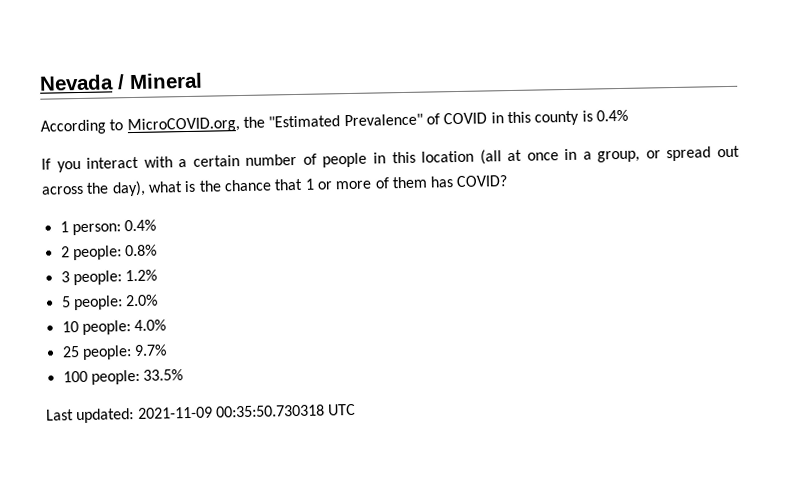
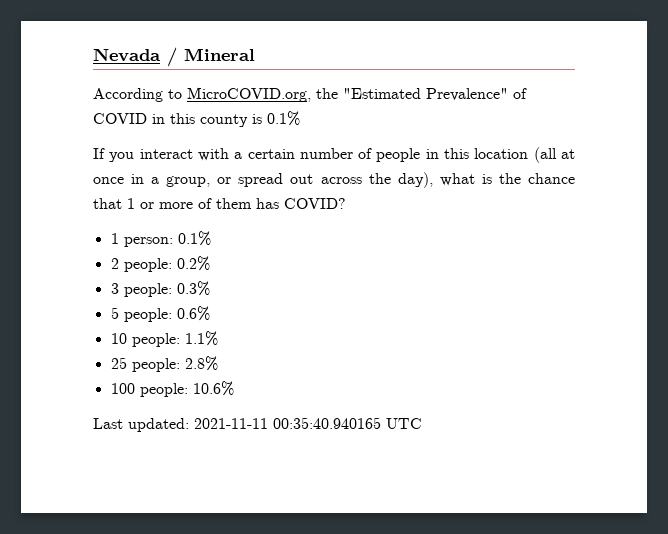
- According to MicroCOVID.org, the "Estimated Prevalence" of COVID in this county is 0.4%
+ According to MicroCOVID.org, the "Estimated Prevalence" of COVID in this county is 0.1%
- 1 person: 0.4%
+ 1 person: 0.1%
- 2 people: 0.8%
+ 2 people: 0.2%
- 3 people: 1.2%
+ 3 people: 0.3%
- 5 people: 2.0%
+ 5 people: 0.6%
- 10 people: 4.0%
+ 10 people: 1.1%
- 25 people: 9.7%
+ 25 people: 2.8%
- 100 people: 33.5%
+ 100 people: 10.6%
- Last updated: 2021-11-09 00:35:50.730318 UTC
+ Last updated: 2021-11-11 00:35:40.940165 UTC

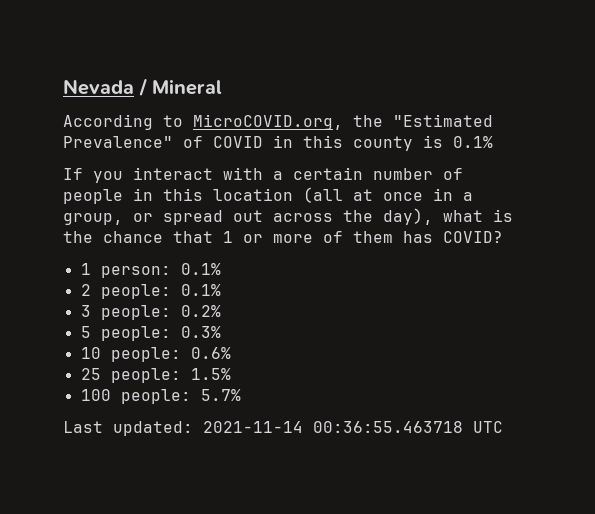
- 2 people: 0.2%
+ 2 people: 0.1%
- 3 people: 0.3%
+ 3 people: 0.2%
- 5 people: 0.6%
+ 5 people: 0.3%
- 10 people: 1.1%
+ 10 people: 0.6%
- 25 people: 2.8%
+ 25 people: 1.5%
- 100 people: 10.6%
+ 100 people: 5.7%
- Last updated: 2021-11-11 00:35:40.940165 UTC
+ Last updated: 2021-11-14 00:36:55.463718 UTC

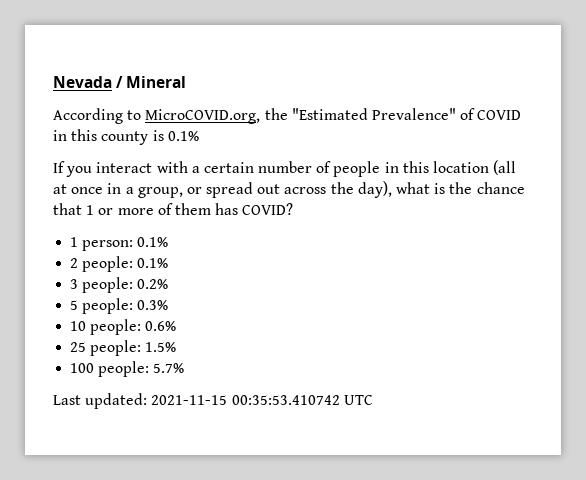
- Last updated: 2021-11-14 00:36:55.463718 UTC
+ Last updated: 2021-11-15 00:35:53.410742 UTC

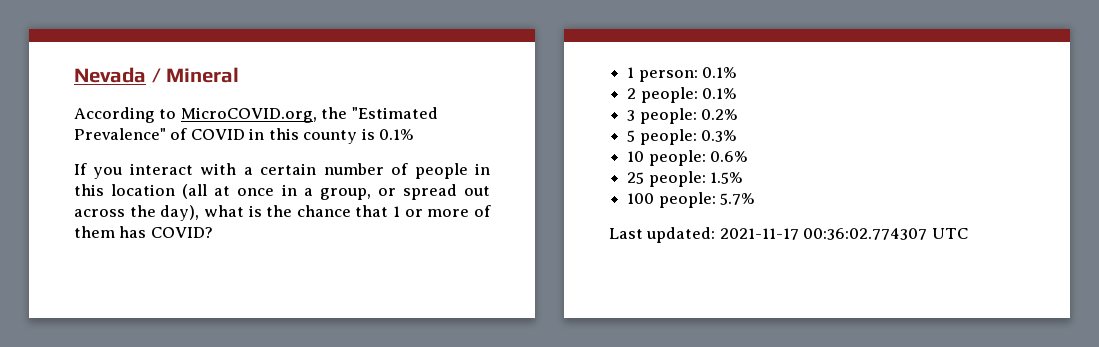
- Last updated: 2021-11-15 00:35:53.410742 UTC
+ Last updated: 2021-11-17 00:36:02.774307 UTC

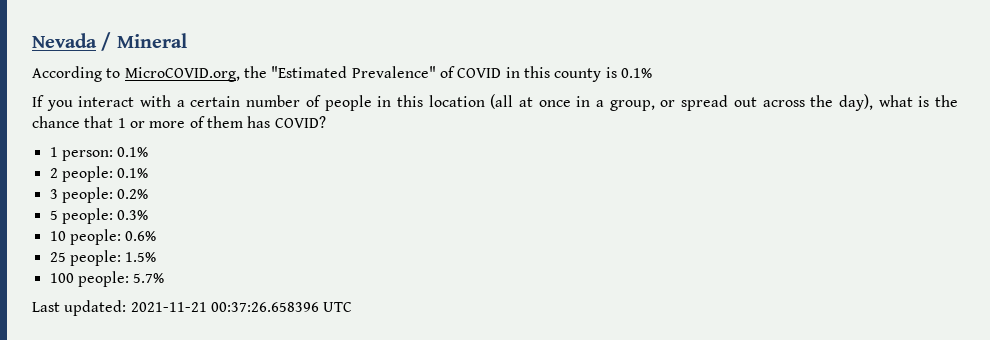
- Last updated: 2021-11-17 00:36:02.774307 UTC
+ Last updated: 2021-11-21 00:37:26.658396 UTC

